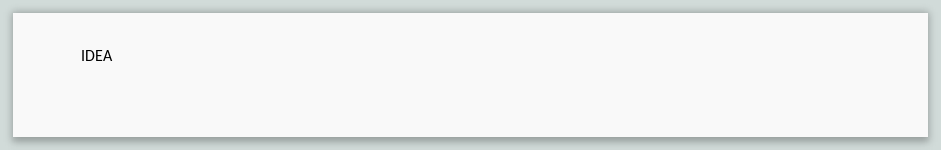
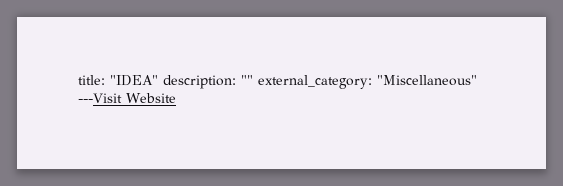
- IDEA
+ title: "IDEA" description: "" external_category: "Miscellaneous" ---Visit Website

